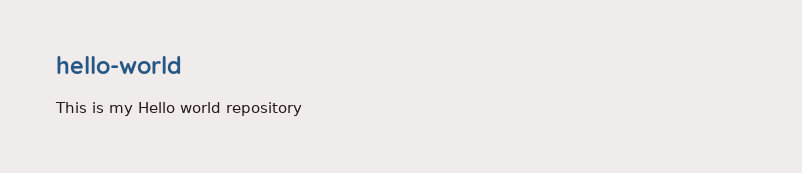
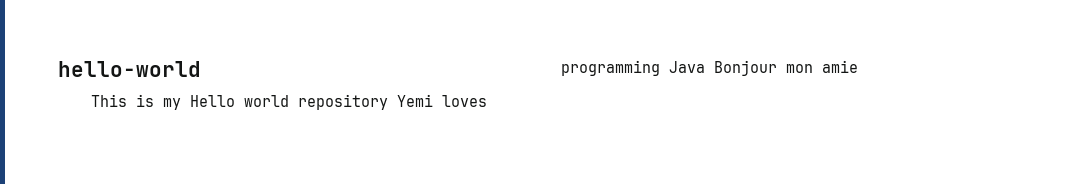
- This is my Hello world repository
+ This is my Hello world repository Yemi loves programming Java Bonjour mon amie

